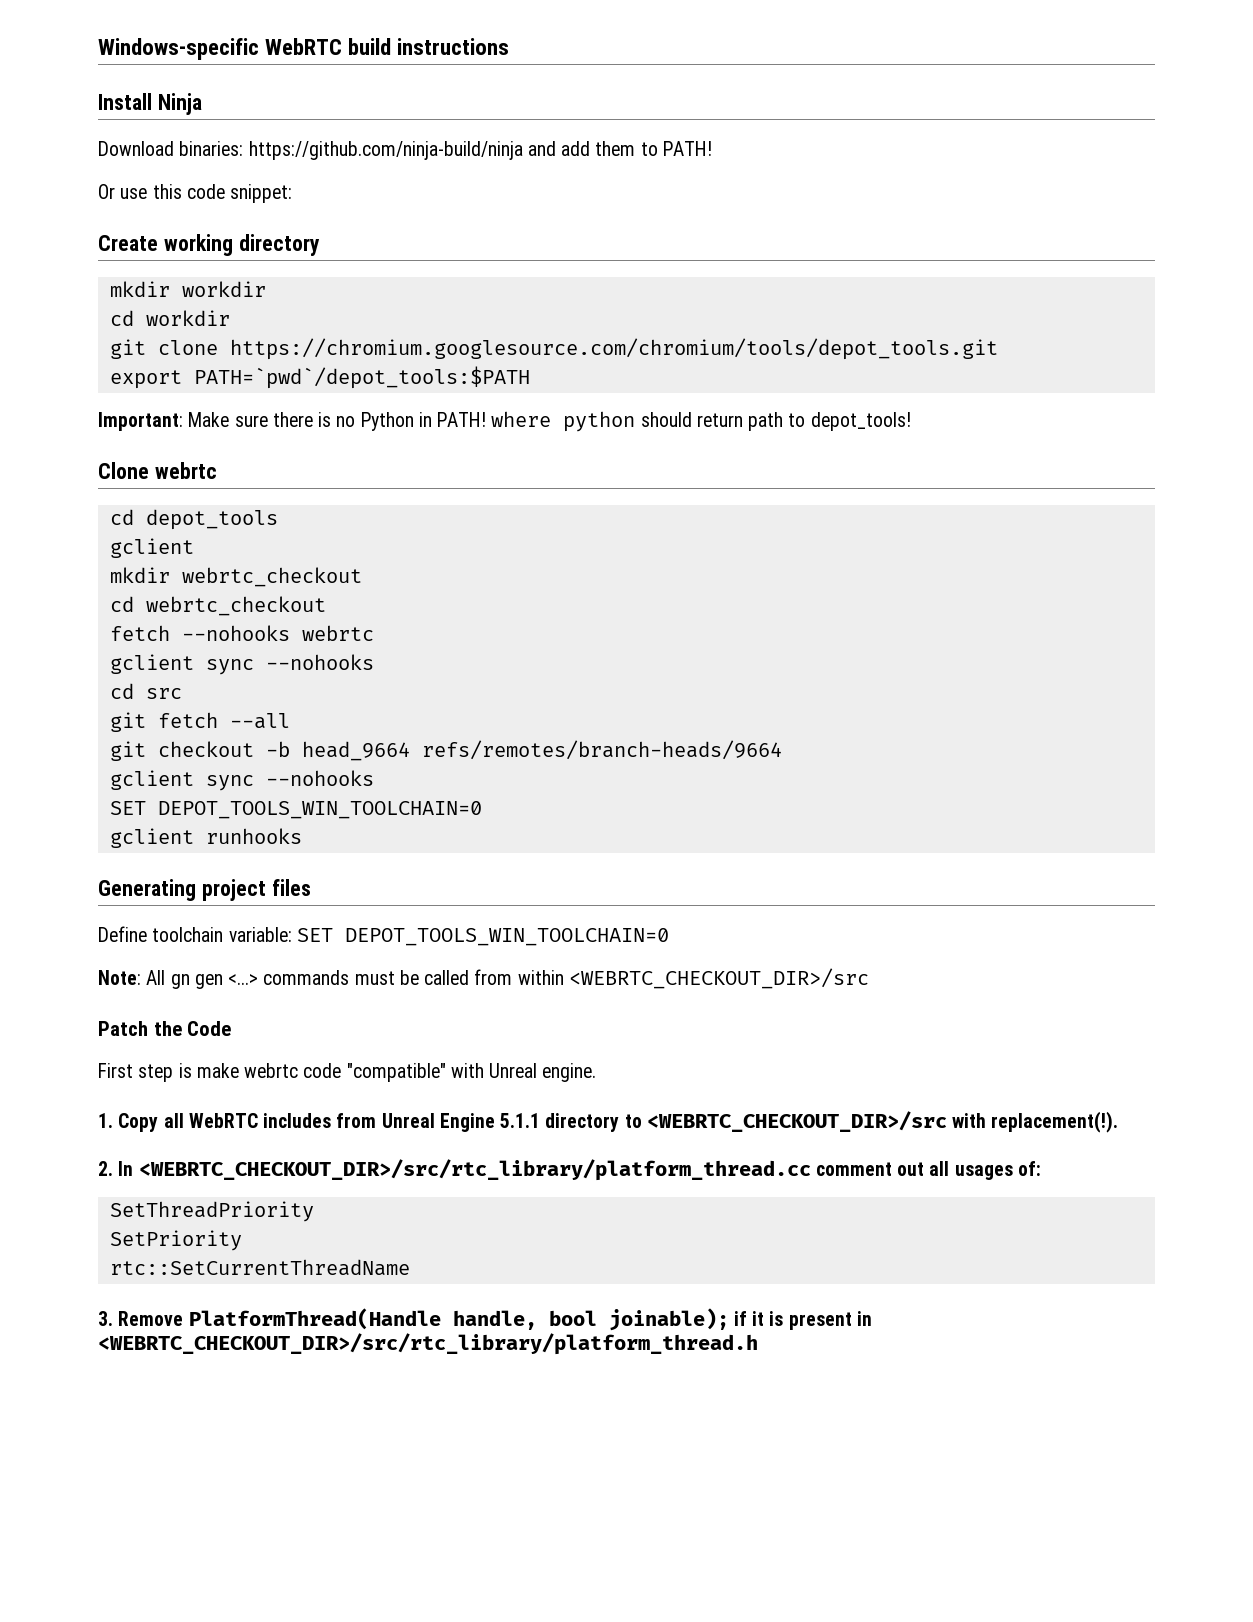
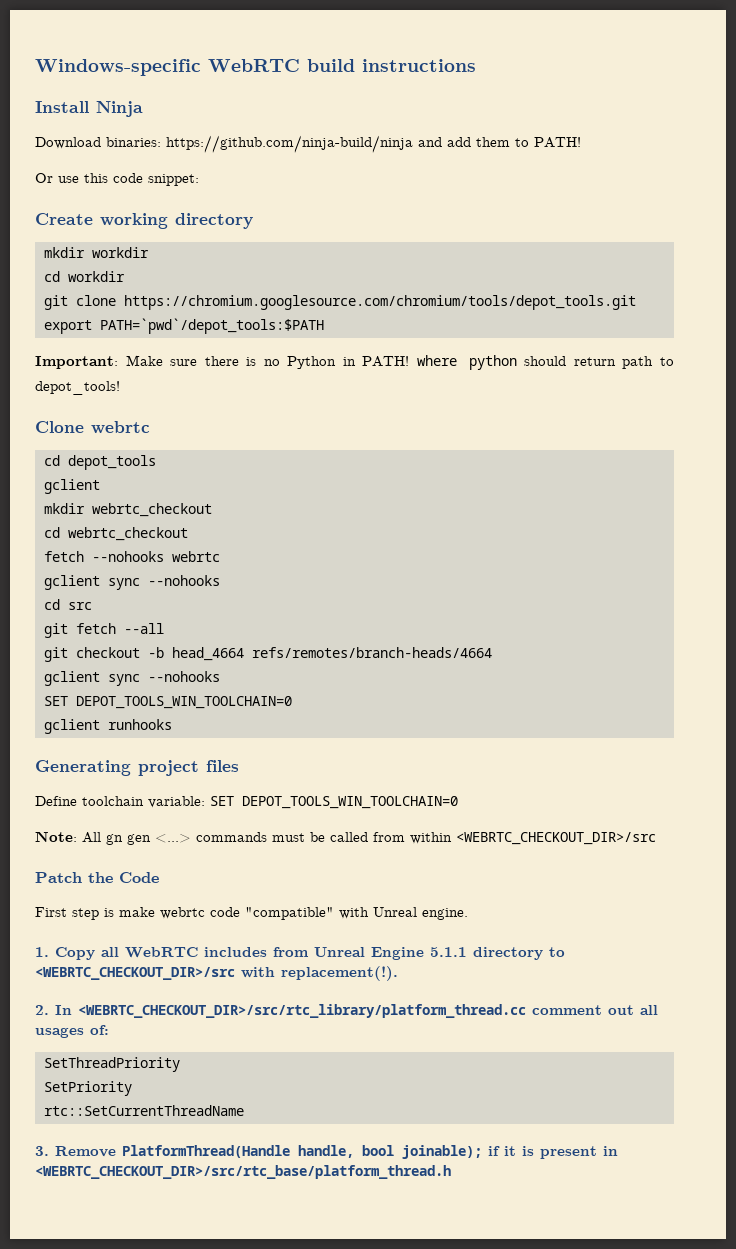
- git checkout -b head_9664 refs/remotes/branch-heads/9664
+ git checkout -b head_4664 refs/remotes/branch-heads/4664
- 3. Remove PlatformThread(Handle handle, bool joinable); if it is present in <WEBRTC_CHECKOUT_DIR>/src/rtc_library/platform_thread.h
+ 3. Remove PlatformThread(Handle handle, bool joinable); if it is present in <WEBRTC_CHECKOUT_DIR>/src/rtc_base/platform_thread.h

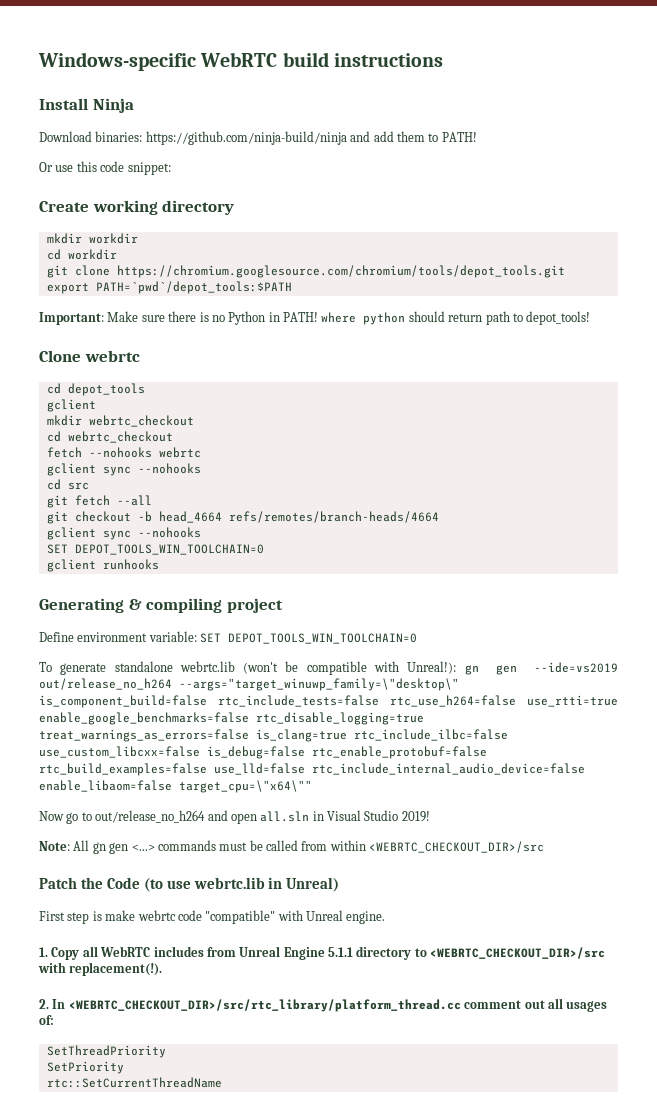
- Generating project files
+ Generating & compiling project
- Define toolchain variable: SET DEPOT_TOOLS_WIN_TOOLCHAIN=0
+ Define environment variable: SET DEPOT_TOOLS_WIN_TOOLCHAIN=0
+ To generate standalone webrtc.lib (won't be compatible with Unreal!): gn gen --ide=vs2019 out/release_no_h264 --args="target_winuwp_family=\"desktop\" is_component_build=false rtc_include_tests=false rtc_use_h264=false use_rtti=true enable_google_benchmarks=false rtc_disable_logging=true treat_warnings_as_errors=false is_clang=true rtc_include_ilbc=false use_custom_libcxx=false is_debug=false rtc_enable_protobuf=false rtc_build_examples=false use_lld=false rtc_include_internal_audio_device=false enable_libaom=false target_cpu=\"x64\""
+ Now go to out/release_no_h264 and open all.sln in Visual Studio 2019!
- Patch the Code
+ Patch the Code (to use webrtc.lib in Unreal)
- 3. Remove PlatformThread(Handle handle, bool joinable); if it is present in <WEBRTC_CHECKOUT_DIR>/src/rtc_base/platform_thread.h

